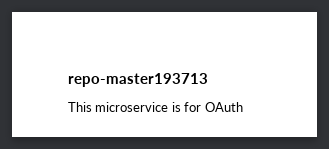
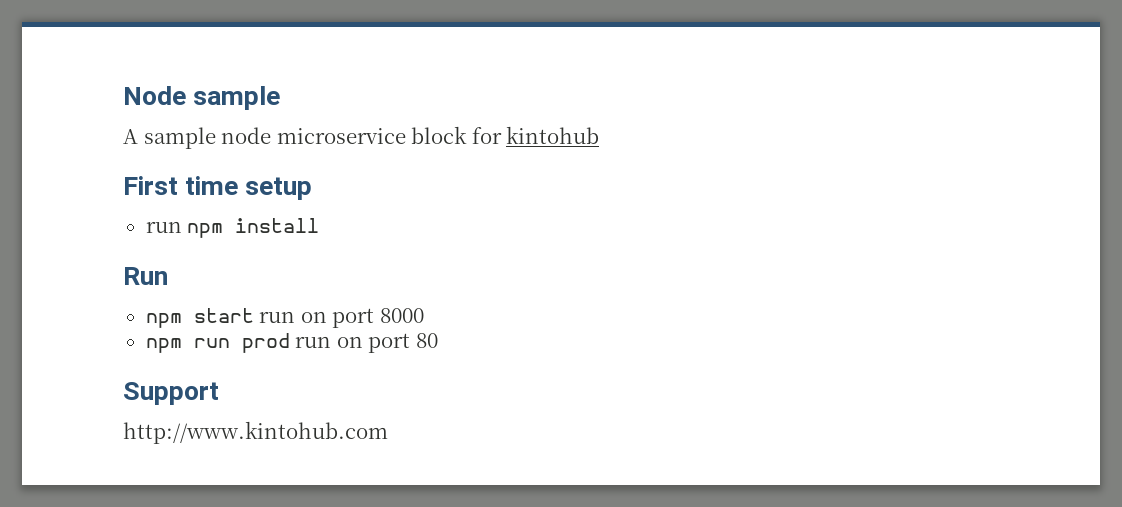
- repo-master193713
- This microservice is for OAuth
+ Node sample
+ A sample node microservice block for kintohub
+ First time setup
+ run npm install
+ Run
+ npm start run on port 8000
+ npm run prod run on port 80
+ Support
+ http://www.kintohub.com

